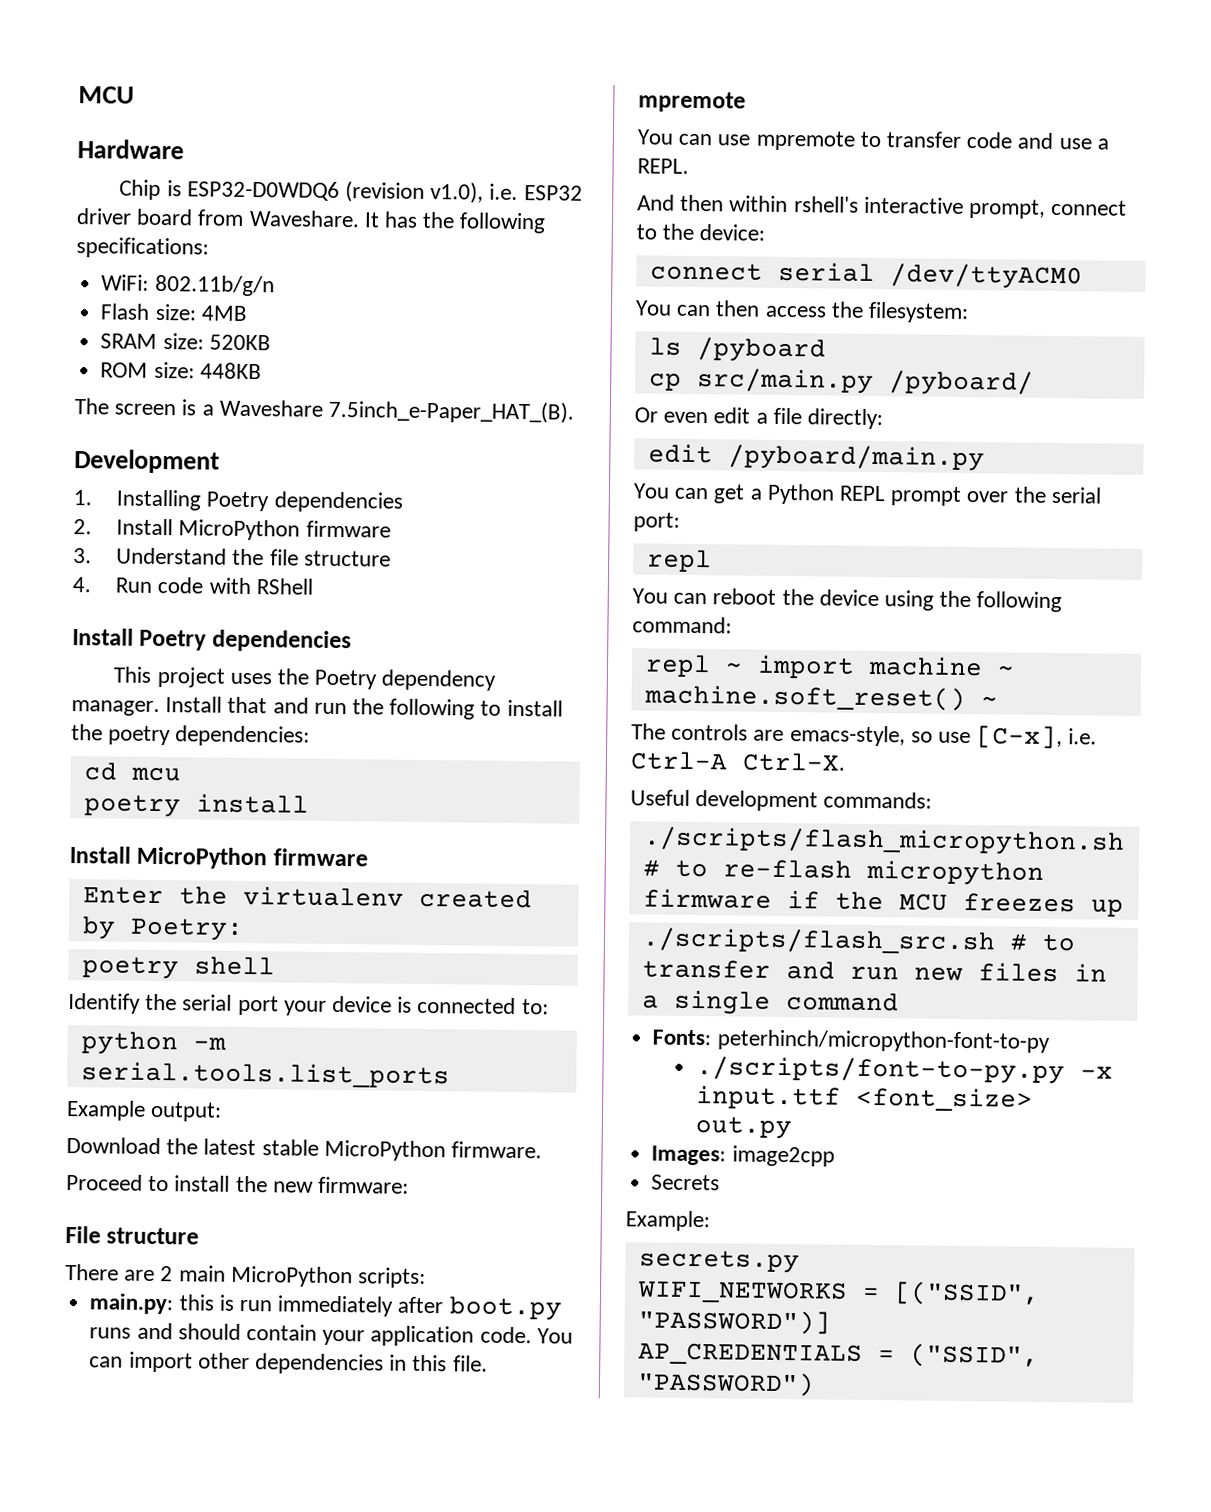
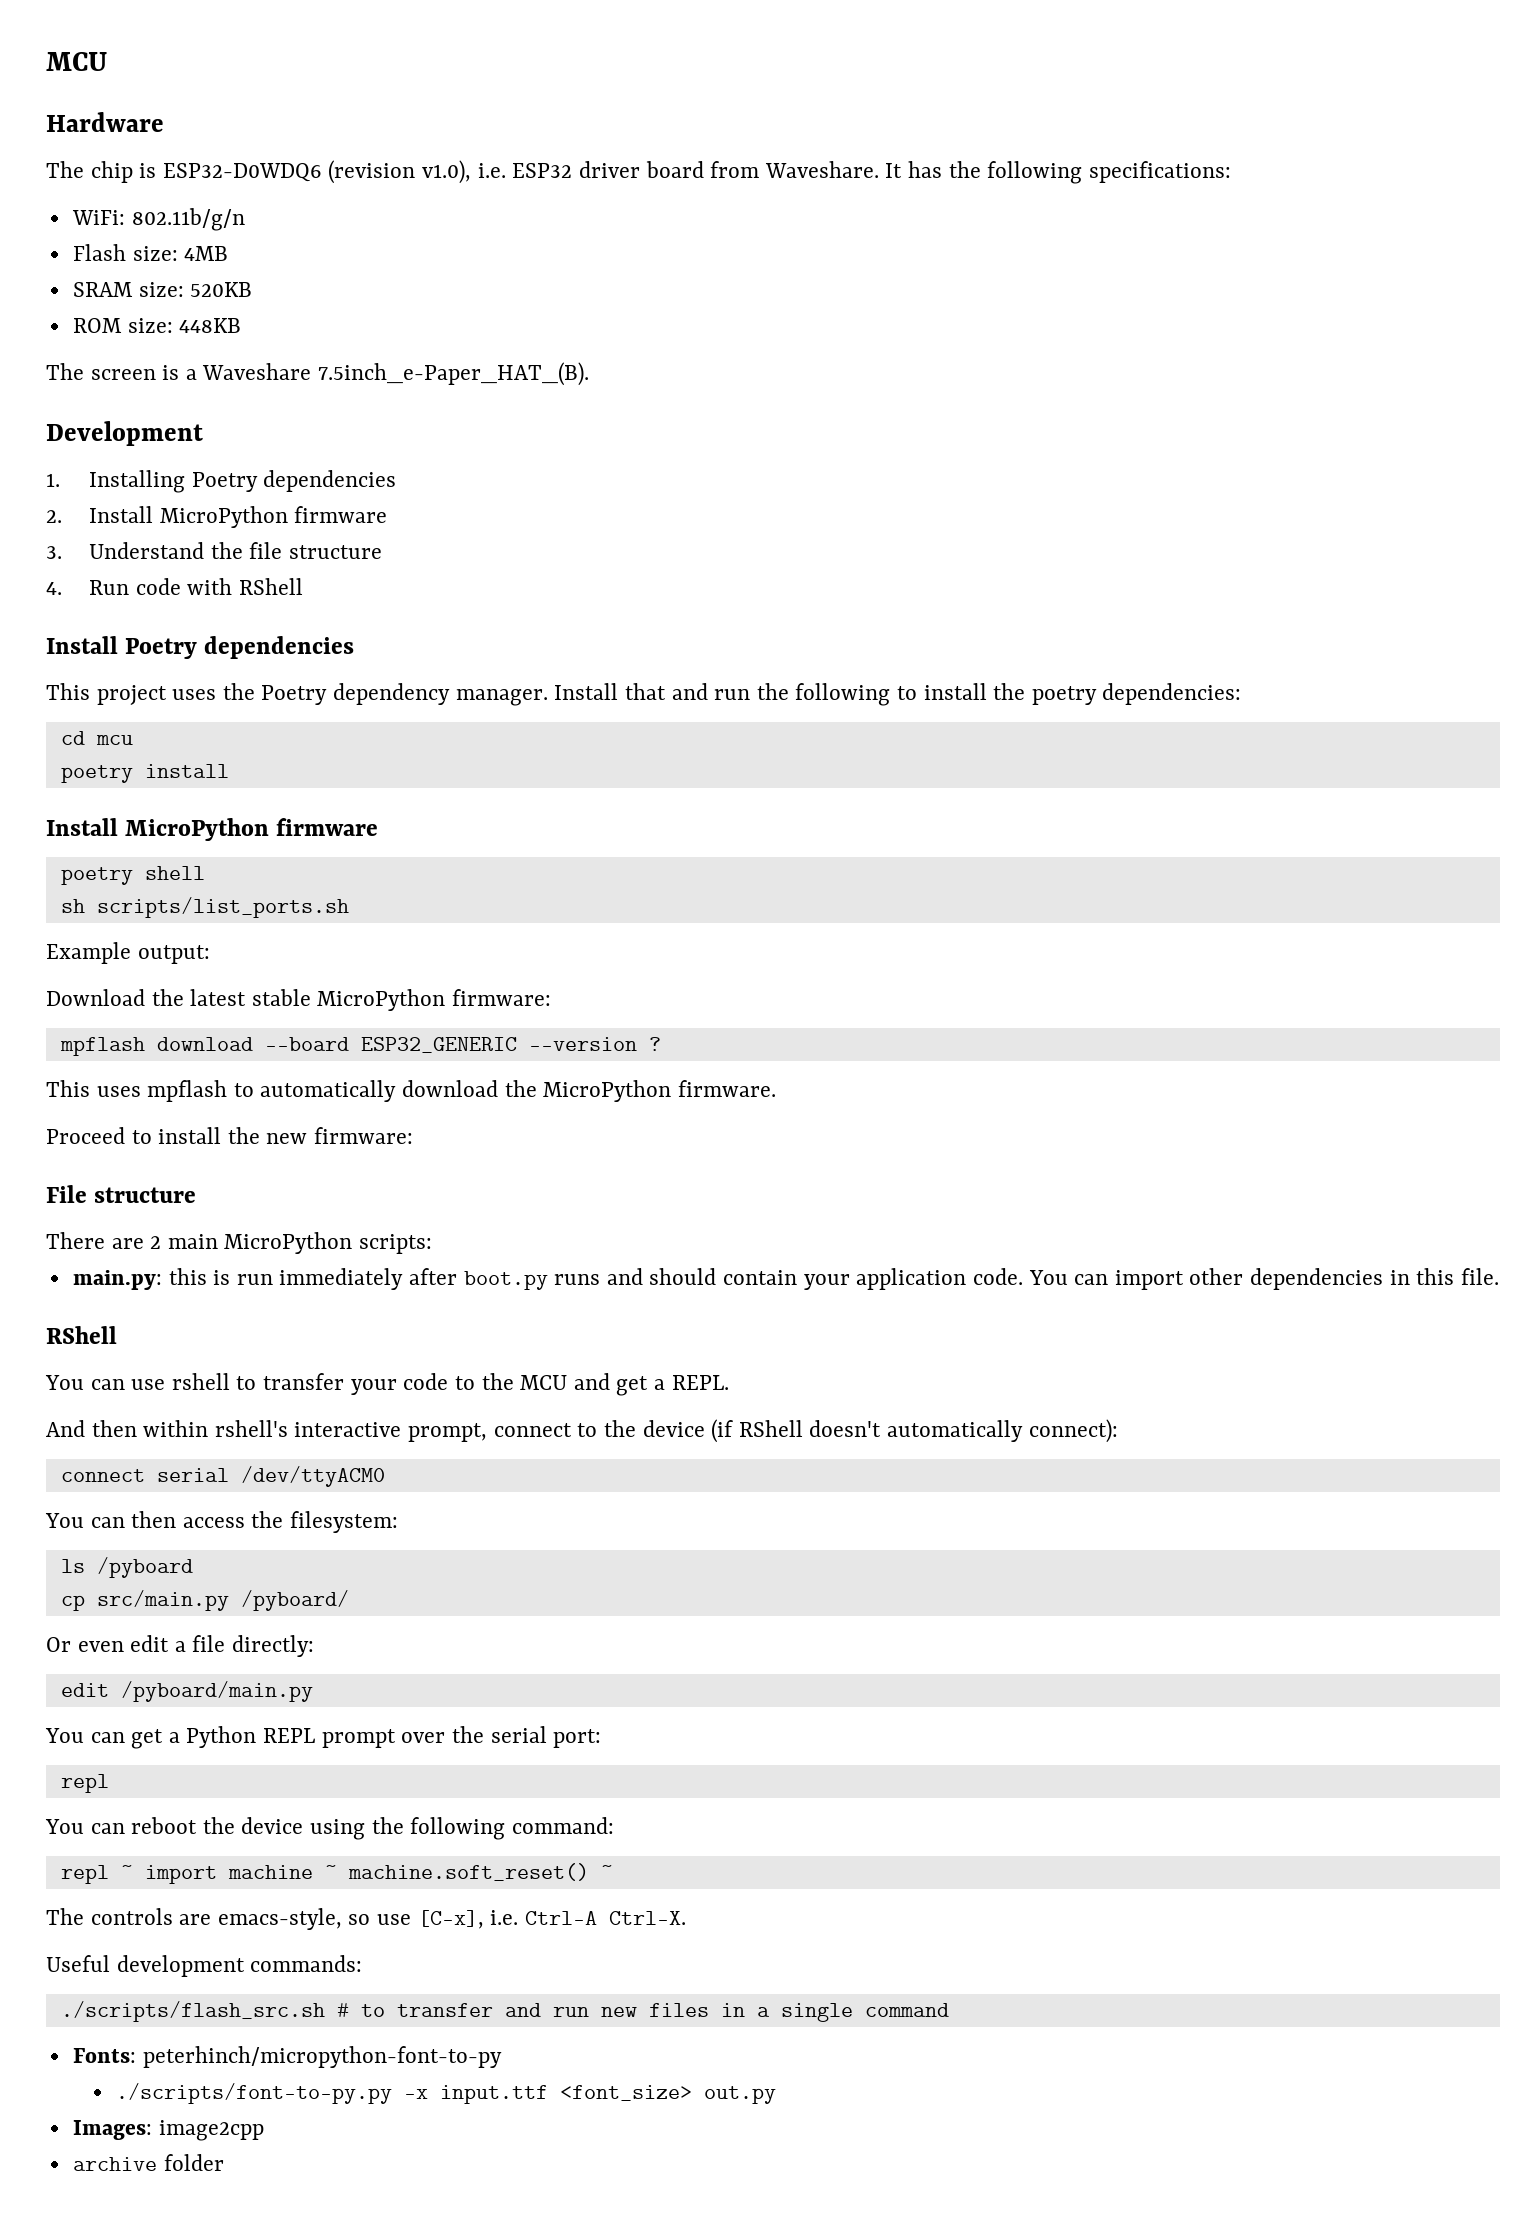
- Chip is ESP32-D0WDQ6 (revision v1.0), i.e. ESP32 driver board from Waveshare.
+ The chip is ESP32-D0WDQ6 (revision v1.0), i.e. ESP32 driver board from Waveshare.
- Enter the virtualenv created by Poetry:
  poetry shell
- Identify the serial port your device is connected to:
- python -m serial.tools.list_ports
+ sh scripts/list_ports.sh
- Download the latest stable MicroPython firmware.
+ Download the latest stable MicroPython firmware:
+ mpflash download --board ESP32_GENERIC --version ?
+ This uses mpflash to automatically download the MicroPython firmware.
  You can import other dependencies in this file.
- mpremote
+ RShell
- You can use mpremote to transfer code and use a REPL.
+ You can use rshell to transfer your code to the MCU and get a REPL.
- And then within rshell's interactive prompt, connect to the device:
+ And then within rshell's interactive prompt, connect to the device (if RShell doesn't automatically connect):
- ./scripts/flash_micropython.sh # to re-flash micropython firmware if the MCU freezes up
- Secrets
- Example:
- secrets.py
- WIFI_NETWORKS = [("SSID", "PASSWORD")]
- AP_CREDENTIALS = ("SSID", "PASSWORD")
+ archive folder

